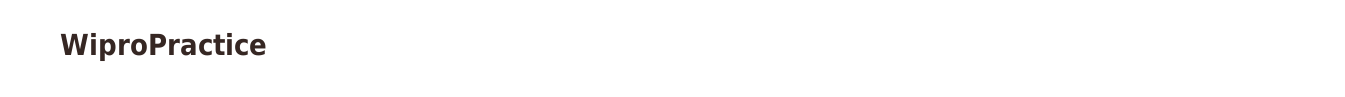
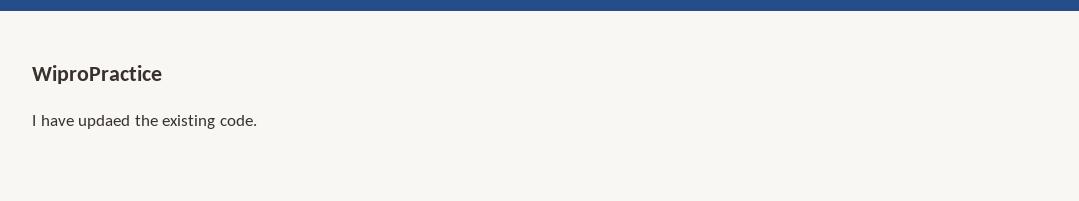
+ I have updaed the existing code.

